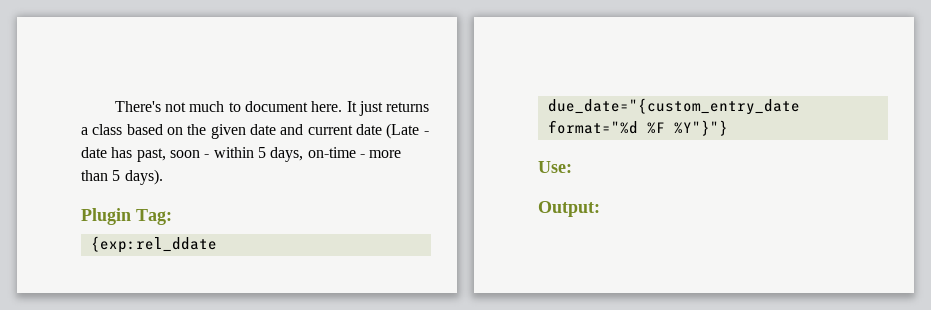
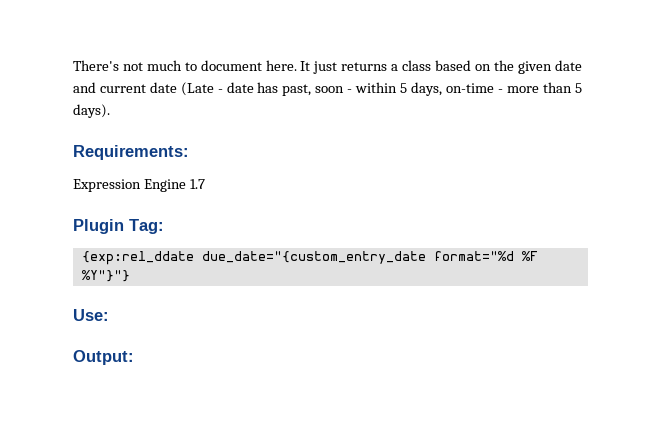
+ Requirements:
+ Expression Engine 1.7

